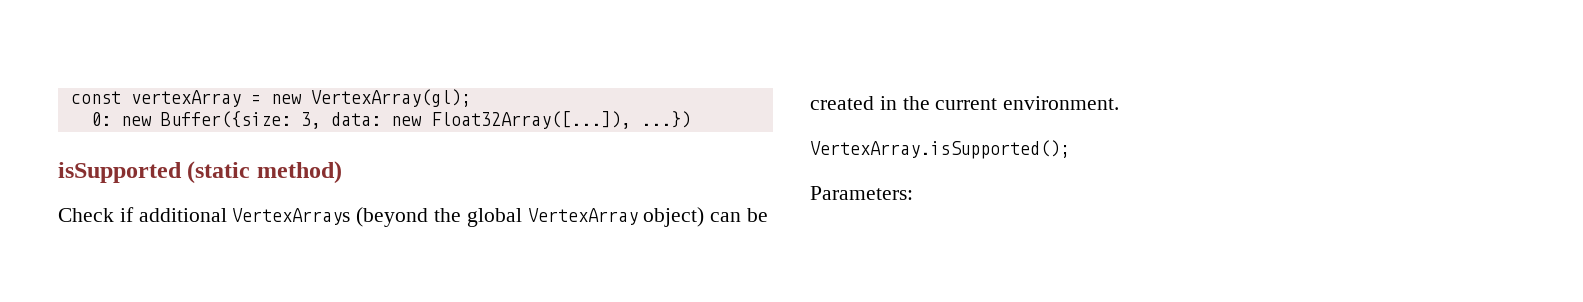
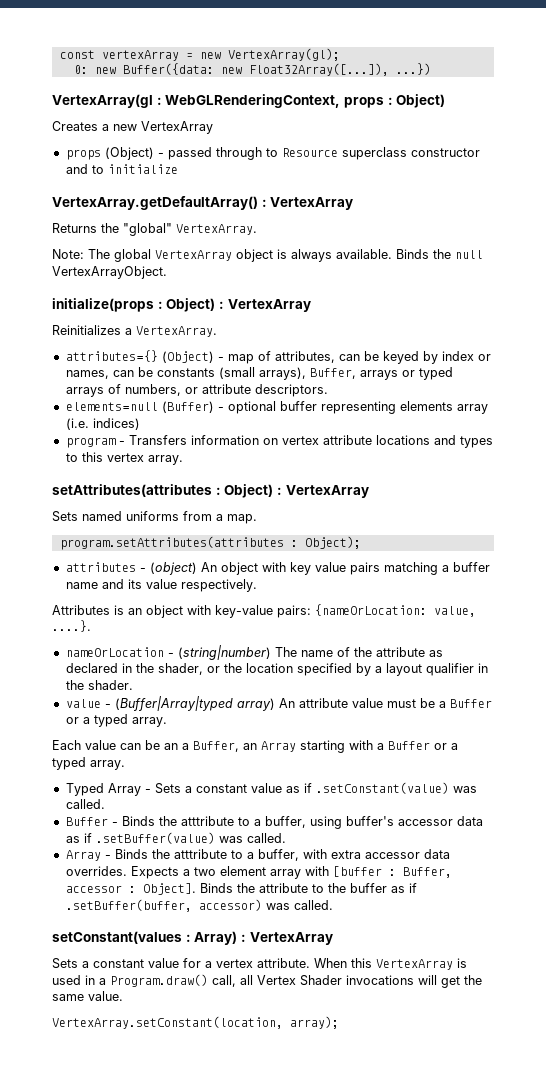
- 0: new Buffer({size: 3, data: new Float32Array([...]), ...})
+ 0: new Buffer({data: new Float32Array([...]), ...})
- isSupported (static method)
- Check if additional VertexArrays (beyond the global VertexArray object) can be created in the current environment.
- VertexArray.isSupported();
- Parameters:
+ VertexArray(gl : WebGLRenderingContext, props : Object)
+ Creates a new VertexArray
+ props (Object) - passed through to Resource superclass constructor and to initialize
+ VertexArray.getDefaultArray() : VertexArray
+ Returns the "global" VertexArray.
+ Note: The global VertexArray object is always available. Binds the null VertexArrayObject.
+ initialize(props : Object) : VertexArray
+ Reinitializes a VertexArray.
+ attributes={} (Object) - map of attributes, can be keyed by index or names, can be constants (small arrays), Buffer, arrays or typed arrays of numbers, or attribute descriptors.
+ elements=null (Buffer) - optional buffer representing elements array (i.e. indices)
+ program - Transfers information on vertex attribute locations and types to this vertex array.
+ setAttributes(attributes : Object) : VertexArray
+ Sets named uniforms from a map.
+ program.setAttributes(attributes : Object);
+ attributes - (object) An object with key value pairs matching a buffer name and its value respectively.
+ Attributes is an object with key-value pairs: {nameOrLocation: value, ....}.
+ nameOrLocation - (string|number) The name of the attribute as declared in the shader, or the location specified by a layout qualifier in the shader.
+ value - (Buffer|Array|typed array) An attribute value must be a Buffer or a typed array.
+ Each value can be an a Buffer, an Array starting with a Buffer or a typed array.
+ Typed Array - Sets a constant value as if .setConstant(value) was called.
+ Buffer - Binds the atttribute to a buffer, using buffer's accessor data as if .setBuffer(value) was called.
+ Array - Binds the atttribute to a buffer, with extra accessor data overrides. Expects a two element array with [buffer : Buffer, accessor : Object]. Binds the attribute to the buffer as if .setBuffer(buffer, accessor) was called.
+ setConstant(values : Array) : VertexArray
+ Sets a constant value for a vertex attribute. When this VertexArray is used in a Program.draw() call, all Vertex Shader invocations will get the same value.
+ VertexArray.setConstant(location, array);

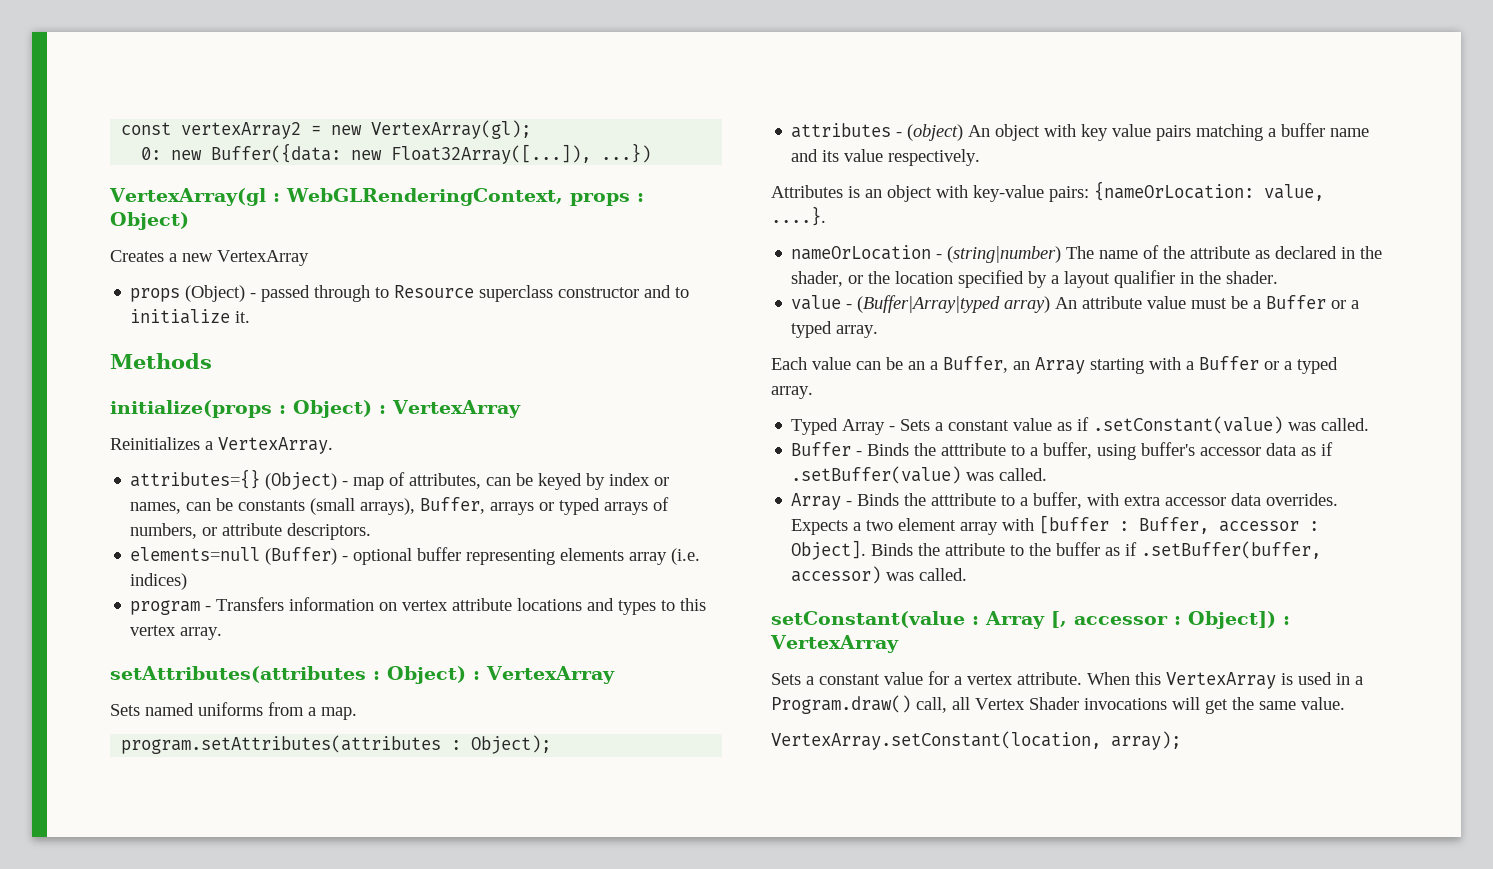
- const vertexArray = new VertexArray(gl);
+ const vertexArray2 = new VertexArray(gl);
- props (Object) - passed through to Resource superclass constructor and to initialize
- VertexArray.getDefaultArray() : VertexArray
- Returns the "global" VertexArray.
- Note: The global VertexArray object is always available. Binds the null VertexArrayObject.
+ props (Object) - passed through to Resource superclass constructor and to initialize it.
+ Methods
- setConstant(values : Array) : VertexArray
+ setConstant(value : Array [, accessor : Object]) : VertexArray

